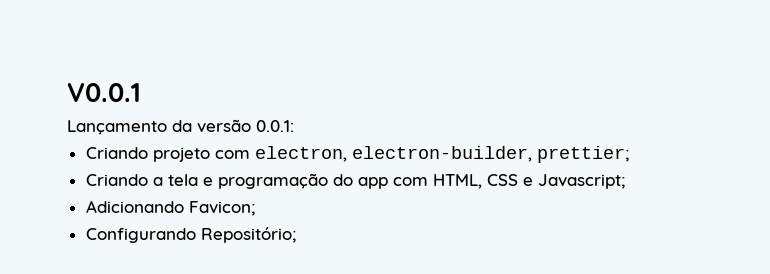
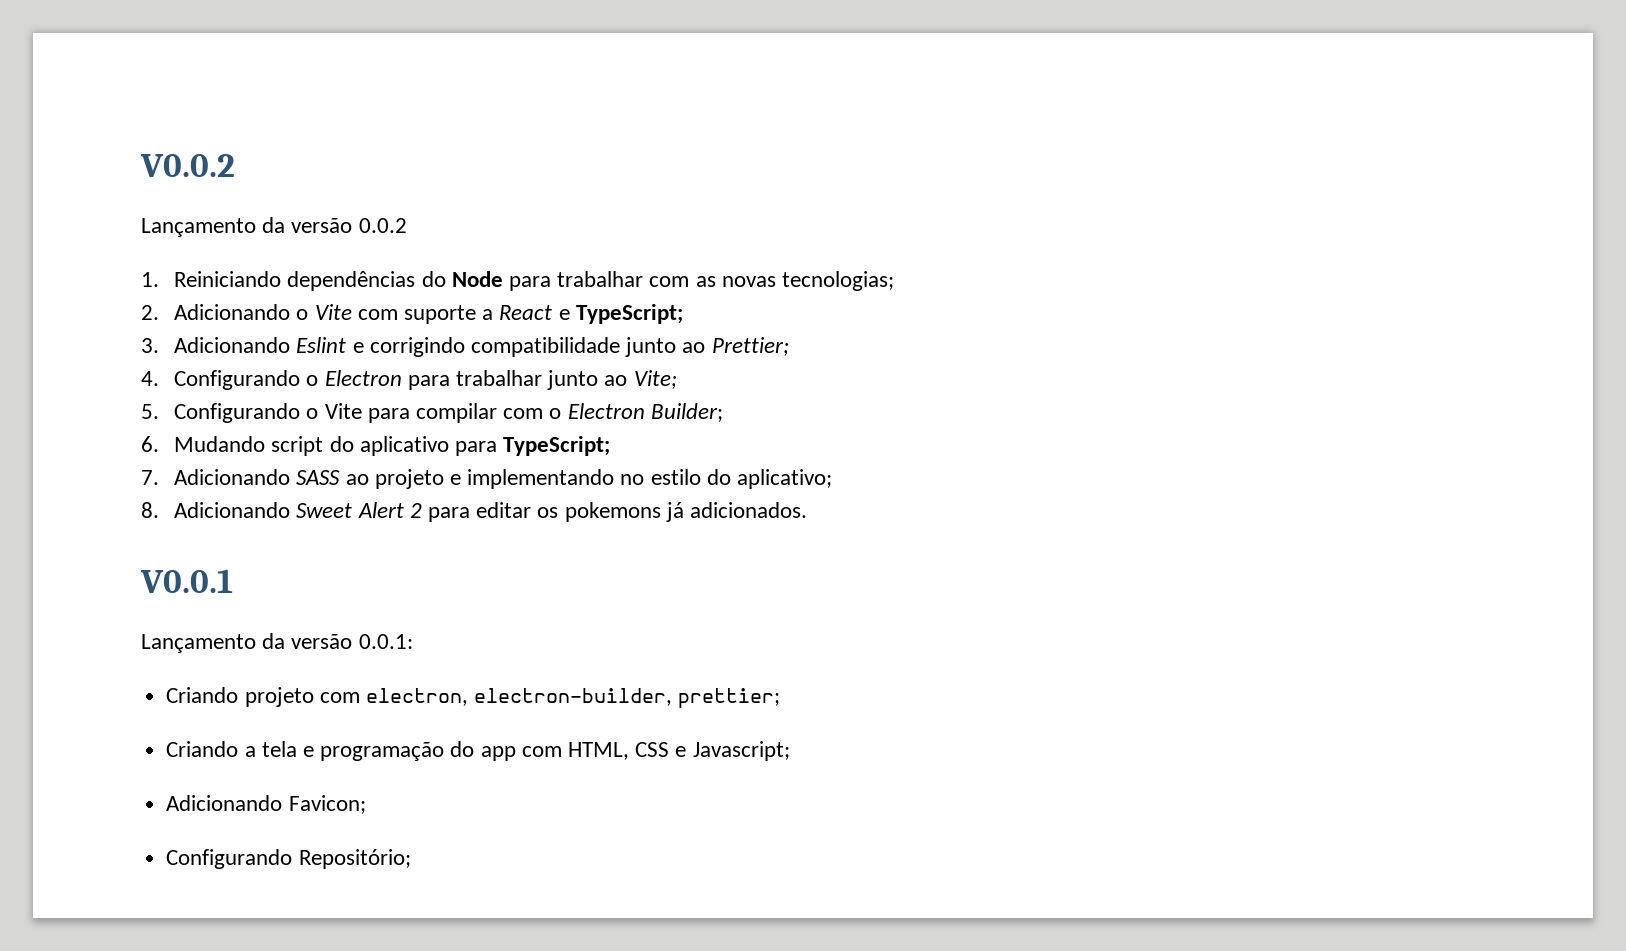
+ V0.0.2
+ Lançamento da versão 0.0.2
+ 1. Reiniciando dependências do Node para trabalhar com as novas tecnologias;
+ 2. Adicionando o Vite com suporte a React e TypeScript;
+ 3. Adicionando Eslint e corrigindo compatibilidade junto ao Prettier;
+ 4. Configurando o Electron para trabalhar junto ao Vite;
+ 5. Configurando o Vite para compilar com o Electron Builder;
+ 6. Mudando script do aplicativo para TypeScript;
+ 7. Adicionando SASS ao projeto e implementando no estilo do aplicativo;
+ 8. Adicionando Sweet Alert 2 para editar os pokemons já adicionados.

